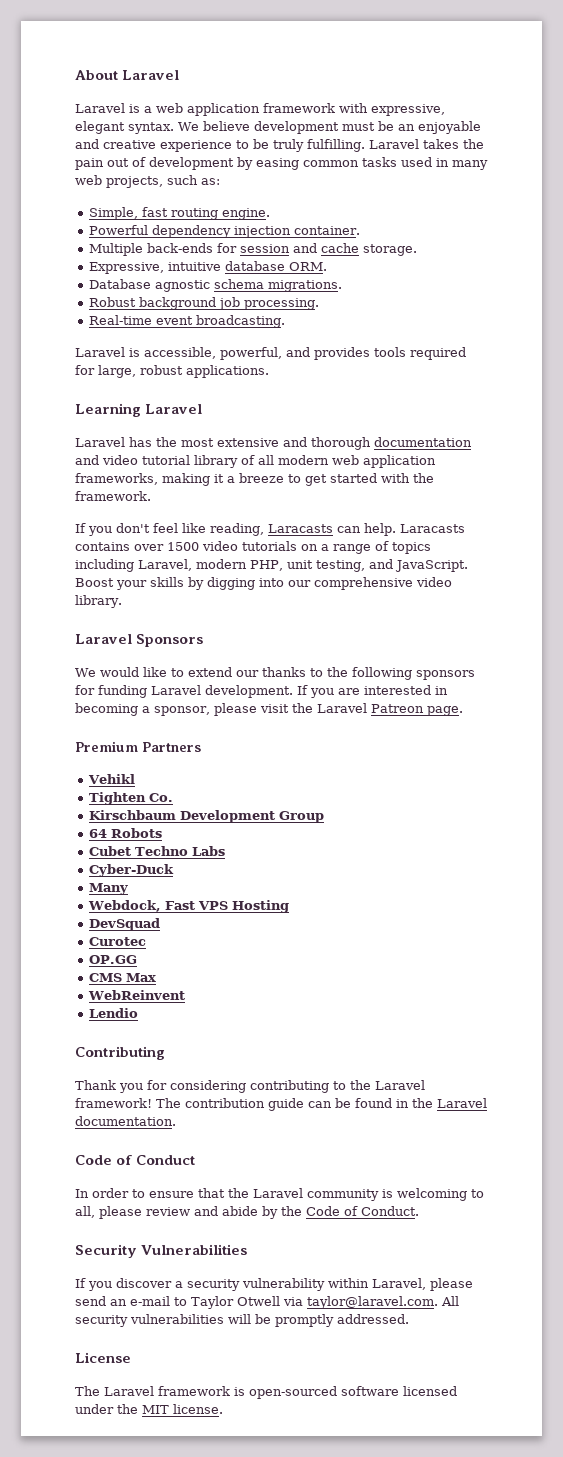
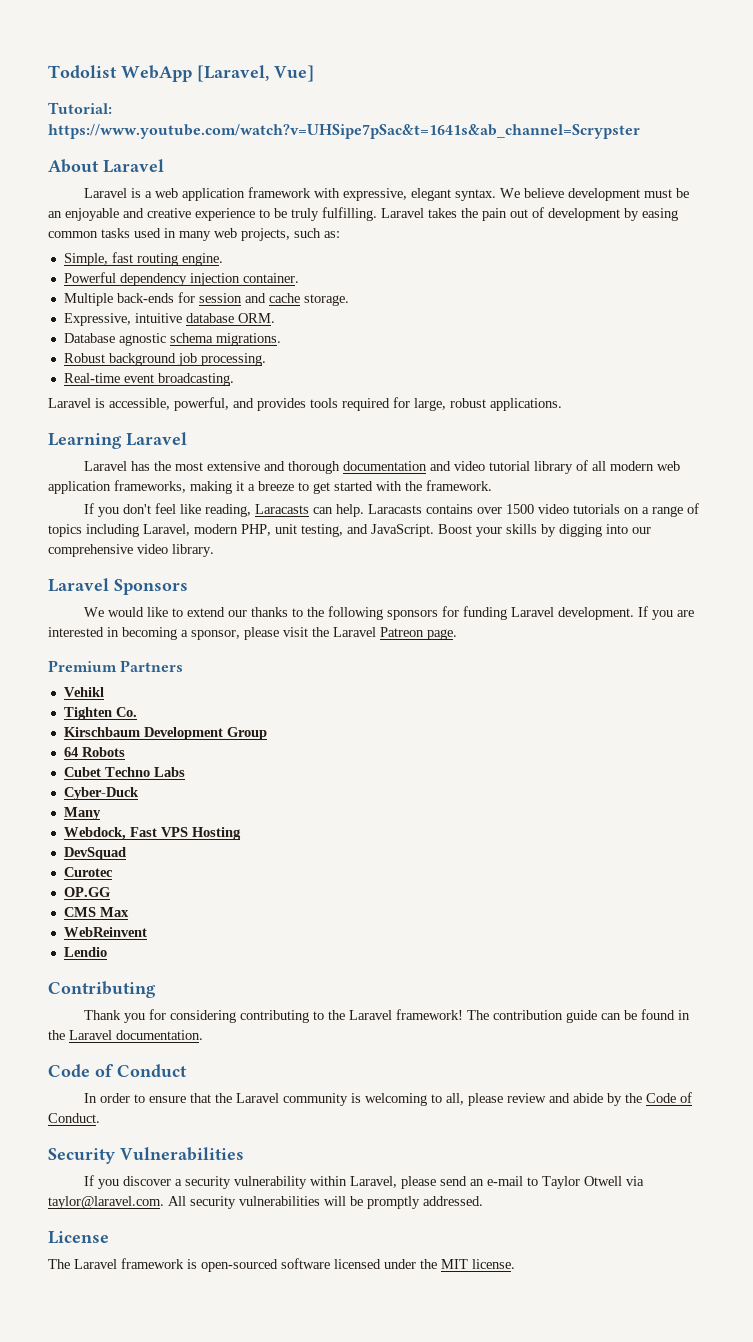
+ Todolist WebApp [Laravel, Vue]
+ Tutorial: https://www.youtube.com/watch?v=UHSipe7pSac&t=1641s&ab_channel=Scrypster

